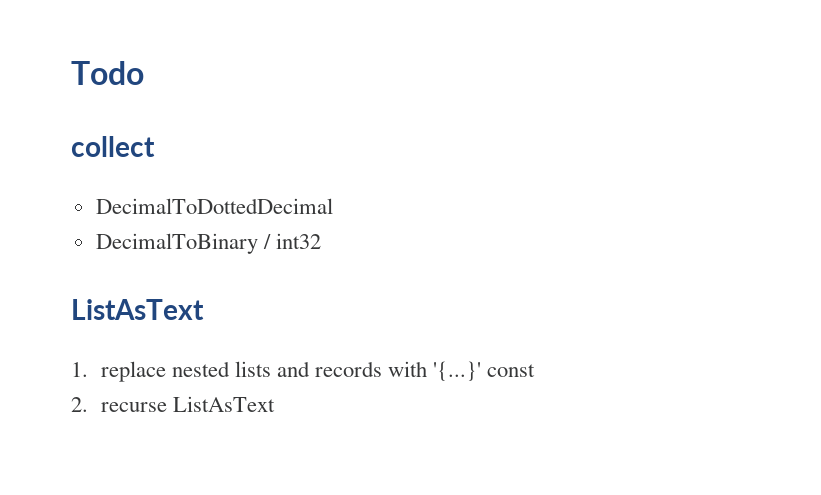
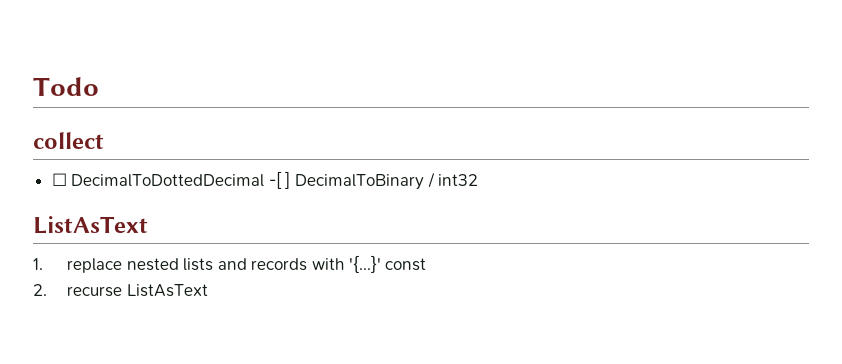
- DecimalToDottedDecimal
- DecimalToBinary / int32
+ ☐ DecimalToDottedDecimal -[ ] DecimalToBinary / int32

